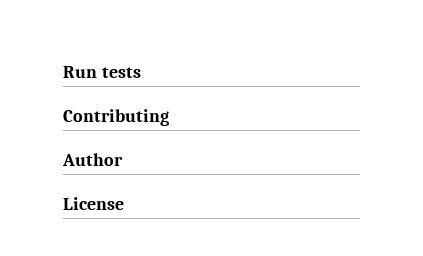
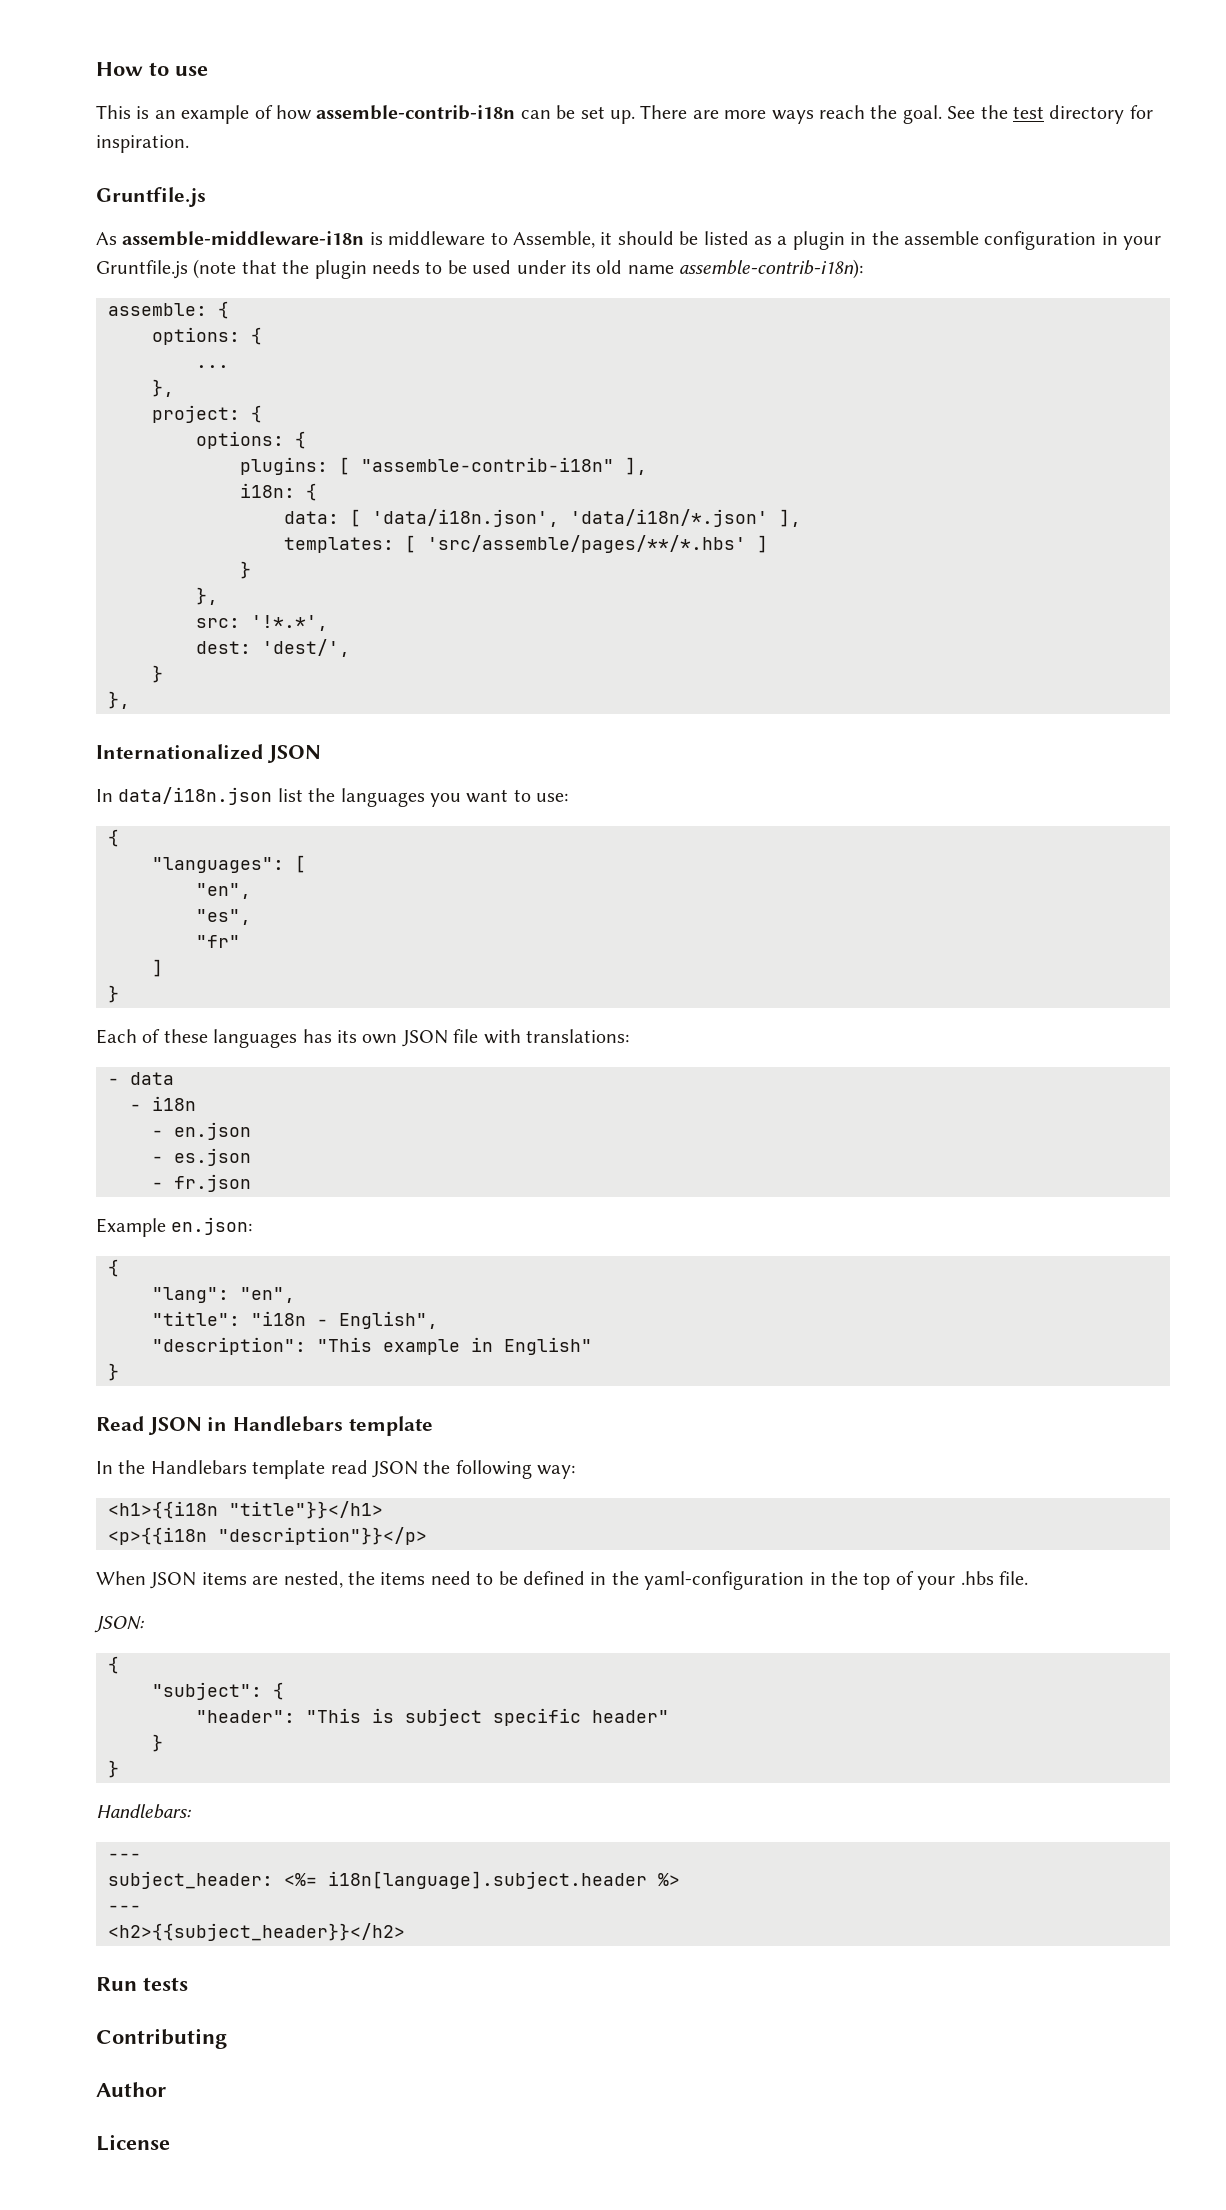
+ How to use
+ This is an example of how assemble-contrib-i18n can be set up. There are more ways reach the goal. See the test directory for inspiration.
+ Gruntfile.js
+ As assemble-middleware-i18n is middleware to Assemble, it should be listed as a plugin in the assemble configuration in your Gruntfile.js (note that the plugin needs to be used under its old name assemble-contrib-i18n):
+ assemble: {
+ options: {
+ ...
+ },
+ project: {
+ options: {
+ plugins: [ "assemble-contrib-i18n" ],
+ i18n: {
+ data: [ 'data/i18n.json', 'data/i18n/*.json' ],
+ templates: [ 'src/assemble/pages/**/*.hbs' ]
+ }
+ },
+ src: '!*.*',
+ dest: 'dest/',
+ }
+ },
+ Internationalized JSON
+ In data/i18n.json list the languages you want to use:
+ {
+ "languages": [
+ "en",
+ "es",
+ "fr"
+ ]
+ }
+ Each of these languages has its own JSON file with translations:
+ - data
+ - i18n
+ - en.json
+ - es.json
+ - fr.json
+ Example en.json:
+ {
+ "lang": "en",
+ "title": "i18n - English",
+ "description": "This example in English"
+ }
+ Read JSON in Handlebars template
+ In the Handlebars template read JSON the following way:
+ <h1>{{i18n "title"}}</h1>
+ <p>{{i18n "description"}}</p>
+ When JSON items are nested, the items need to be defined in the yaml-configuration in the top of your .hbs file.
+ JSON:
+ {
+ "subject": {
+ "header": "This is subject specific header"
+ }
+ }
+ Handlebars:
+ ---
+ subject_header: <%= i18n[language].subject.header %>
+ ---
+ <h2>{{subject_header}}</h2>

